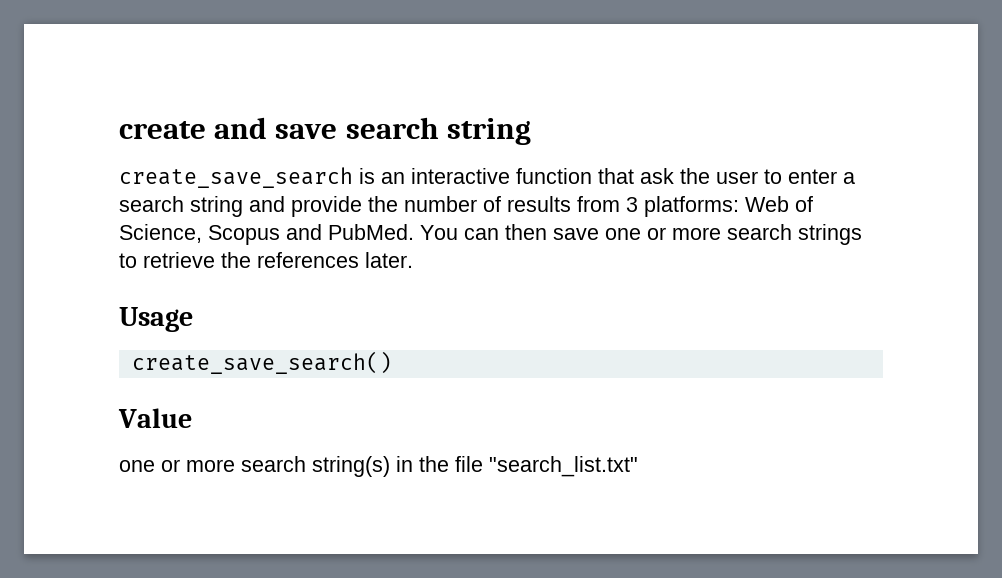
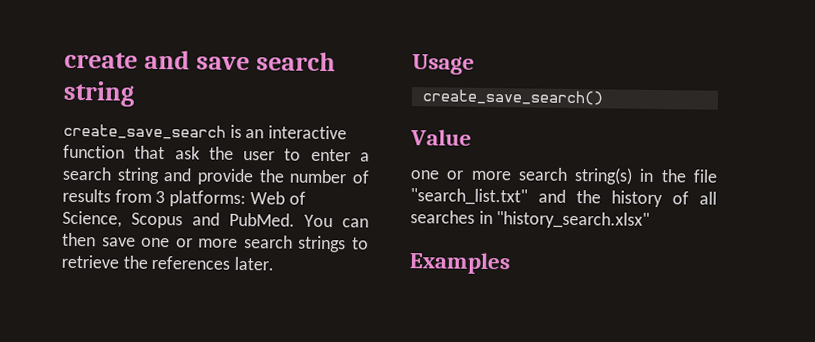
- one or more search string(s) in the file "search_list.txt"
+ one or more search string(s) in the file "search_list.txt" and the history of all searches in "history_search.xlsx"
+ Examples

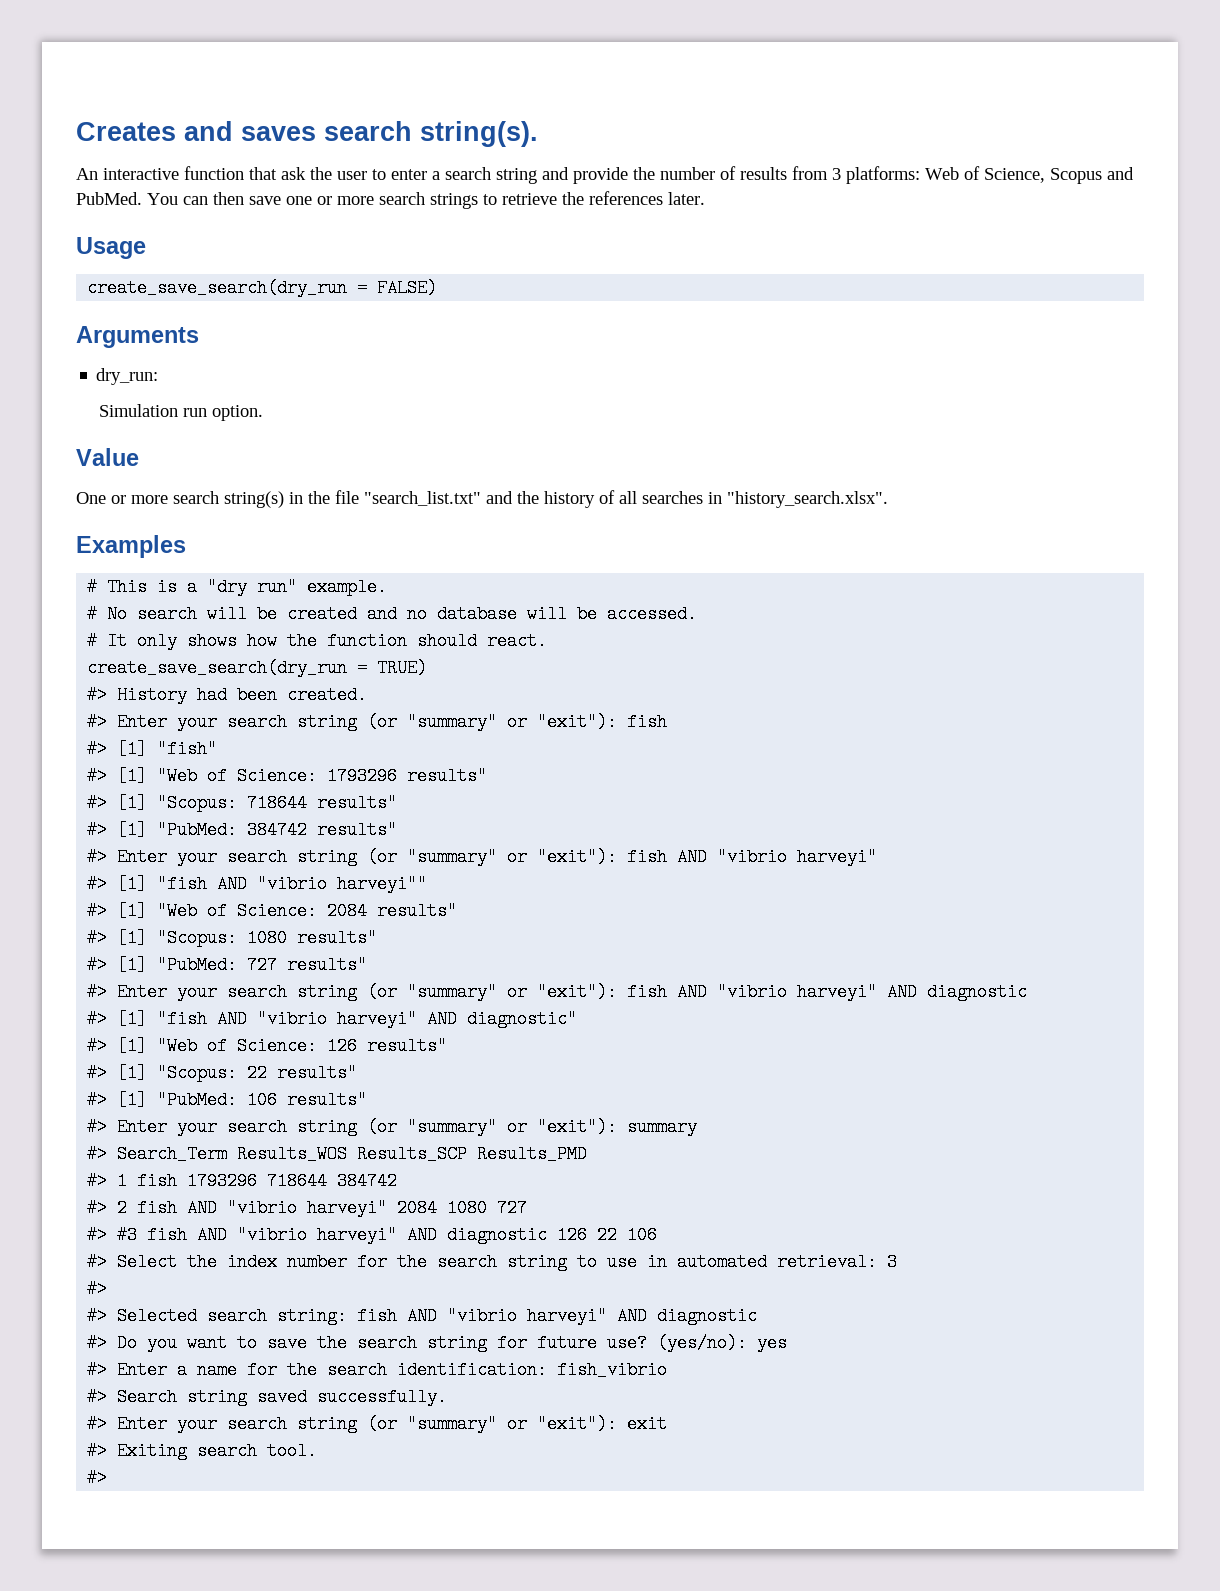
- create and save search string
- create_save_search is an interactive function that ask the user to enter a search string and provide the number of results from 3 platforms: Web of Science, Scopus and PubMed.
+ Creates and saves search string(s).
+ An interactive function that ask the user to enter a search string and provide the number of results from 3 platforms: Web of Science, Scopus and PubMed.
- create_save_search()
+ create_save_search(dry_run = FALSE)
+ Arguments
+ dry_run:
+ Simulation run option.
- one or more search string(s) in the file "search_list.txt" and the history of all searches in "history_search.xlsx"
+ One or more search string(s) in the file "search_list.txt" and the history of all searches in "history_search.xlsx".
+ # This is a "dry run" example.
+ # No search will be created and no database will be accessed.
+ # It only shows how the function should react.
+ create_save_search(dry_run = TRUE)
+ #> History had been created.
+ #> Enter your search string (or "summary" or "exit"): fish
+ #> [1] "fish"
+ #> [1] "Web of Science: 1793296 results"
+ #> [1] "Scopus: 718644 results"
+ #> [1] "PubMed: 384742 results"
+ #> Enter your search string (or "summary" or "exit"): fish AND "vibrio harveyi"
+ #> [1] "fish AND "vibrio harveyi""
+ #> [1] "Web of Science: 2084 results"
+ #> [1] "Scopus: 1080 results"
+ #> [1] "PubMed: 727 results"
+ #> Enter your search string (or "summary" or "exit"): fish AND "vibrio harveyi" AND diagnostic
+ #> [1] "fish AND "vibrio harveyi" AND diagnostic"
+ #> [1] "Web of Science: 126 results"
+ #> [1] "Scopus: 22 results"
+ #> [1] "PubMed: 106 results"
+ #> Enter your search string (or "summary" or "exit"): summary
+ #> Search_Term Results_WOS Results_SCP Results_PMD
+ #> 1 fish 1793296 718644 384742
+ #> 2 fish AND "vibrio harveyi" 2084 1080 727
+ #> #3 fish AND "vibrio harveyi" AND diagnostic 126 22 106
+ #> Select the index number for the search string to use in automated retrieval: 3
+ #>
+ #> Selected search string: fish AND "vibrio harveyi" AND diagnostic
+ #> Do you want to save the search string for future use? (yes/no): yes
+ #> Enter a name for the search identification: fish_vibrio
+ #> Search string saved successfully.
+ #> Enter your search string (or "summary" or "exit"): exit
+ #> Exiting search tool.
+ #>

